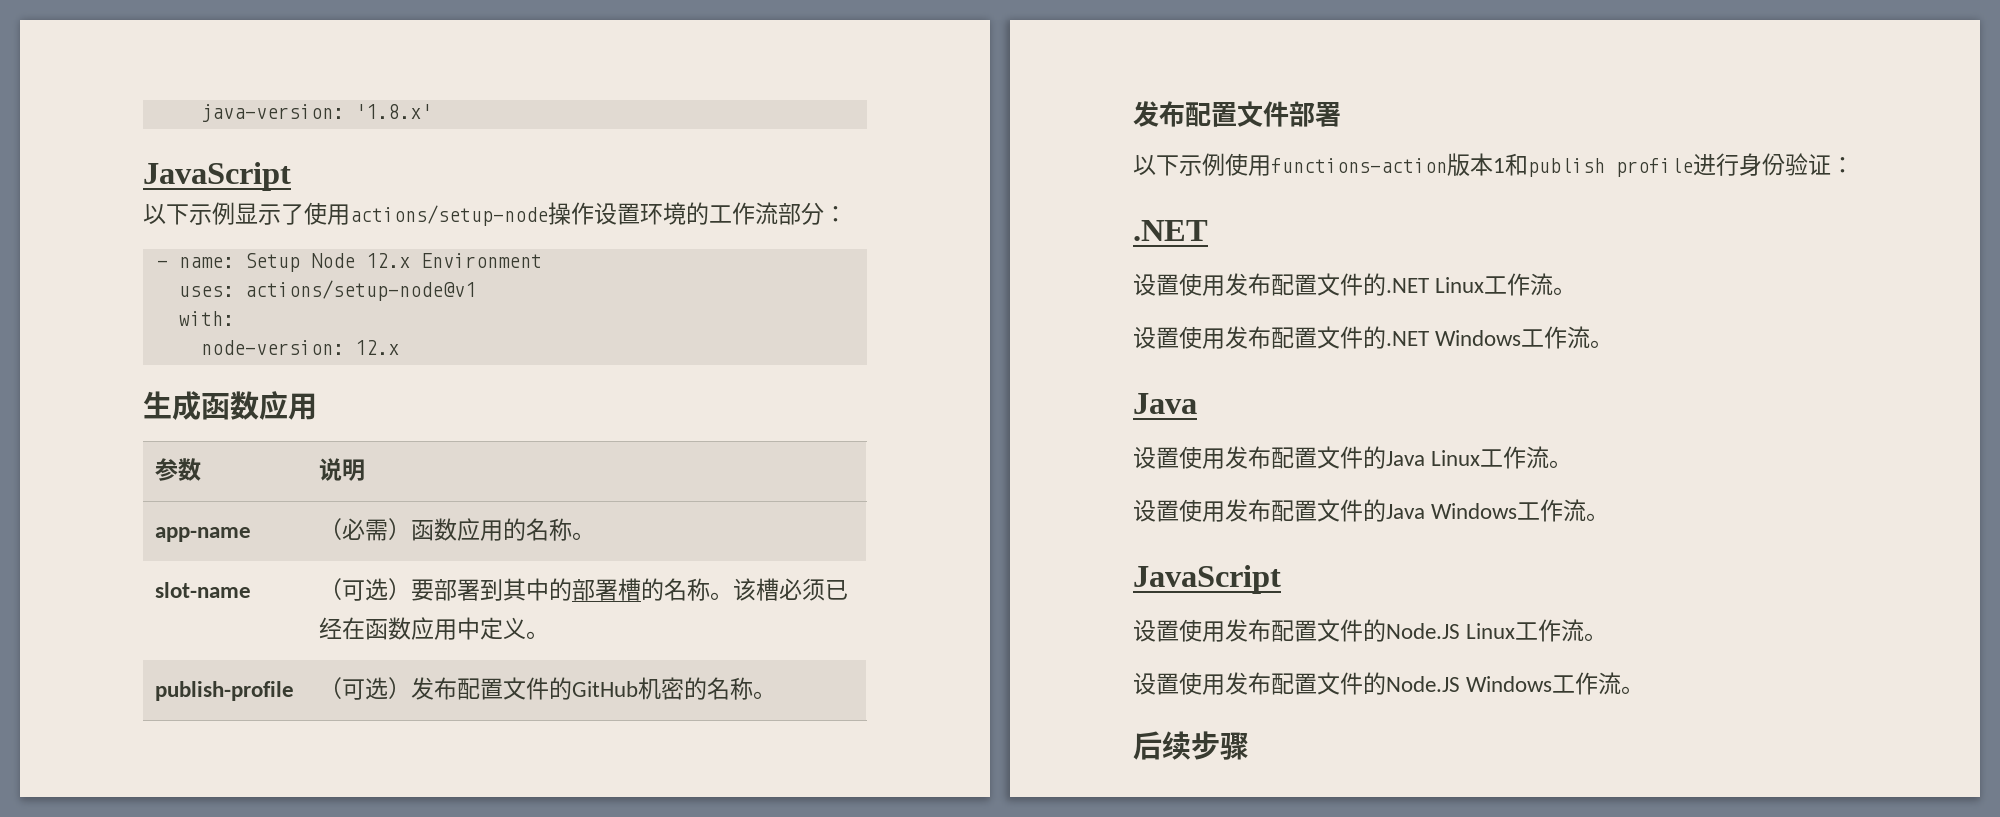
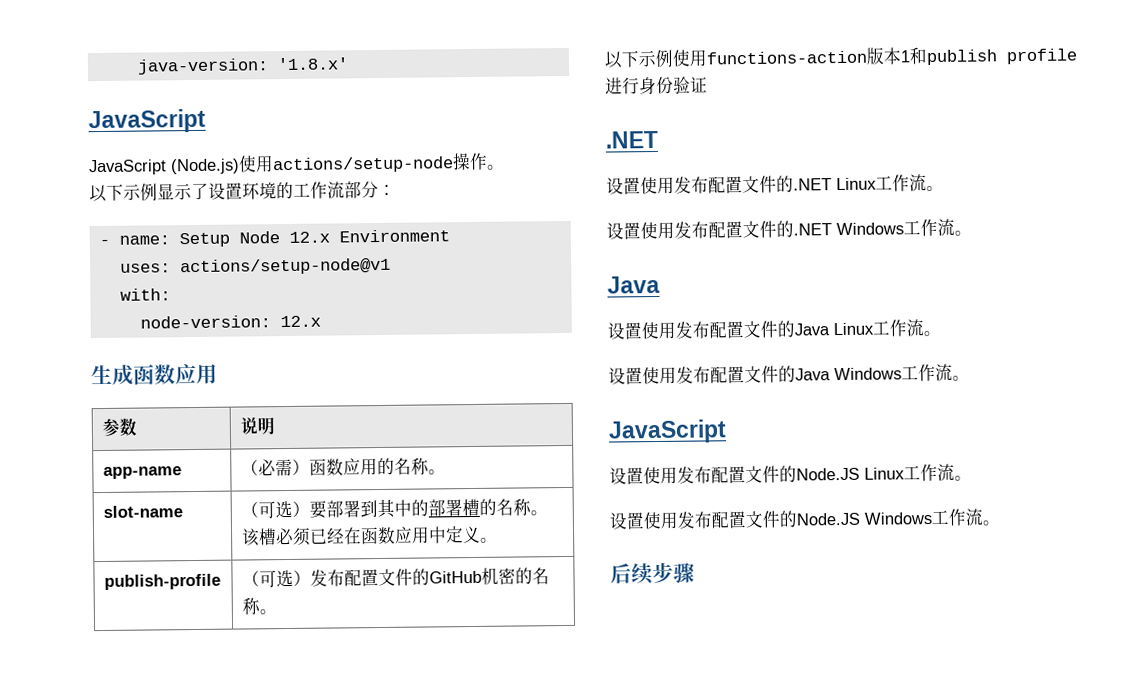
+ JavaScript (Node.js)使用actions/setup-node操作。
- 以下示例显示了使用actions/setup-node操作设置环境的工作流部分：
+ 以下示例显示了设置环境的工作流部分：
- 发布配置文件部署
- 以下示例使用functions-action版本1和publish profile进行身份验证：
+ 以下示例使用functions-action版本1和publish profile进行身份验证

